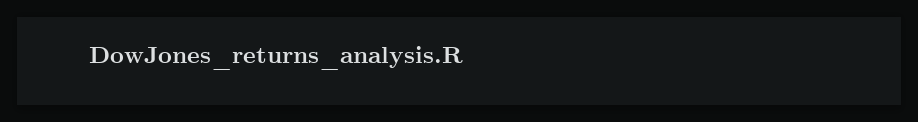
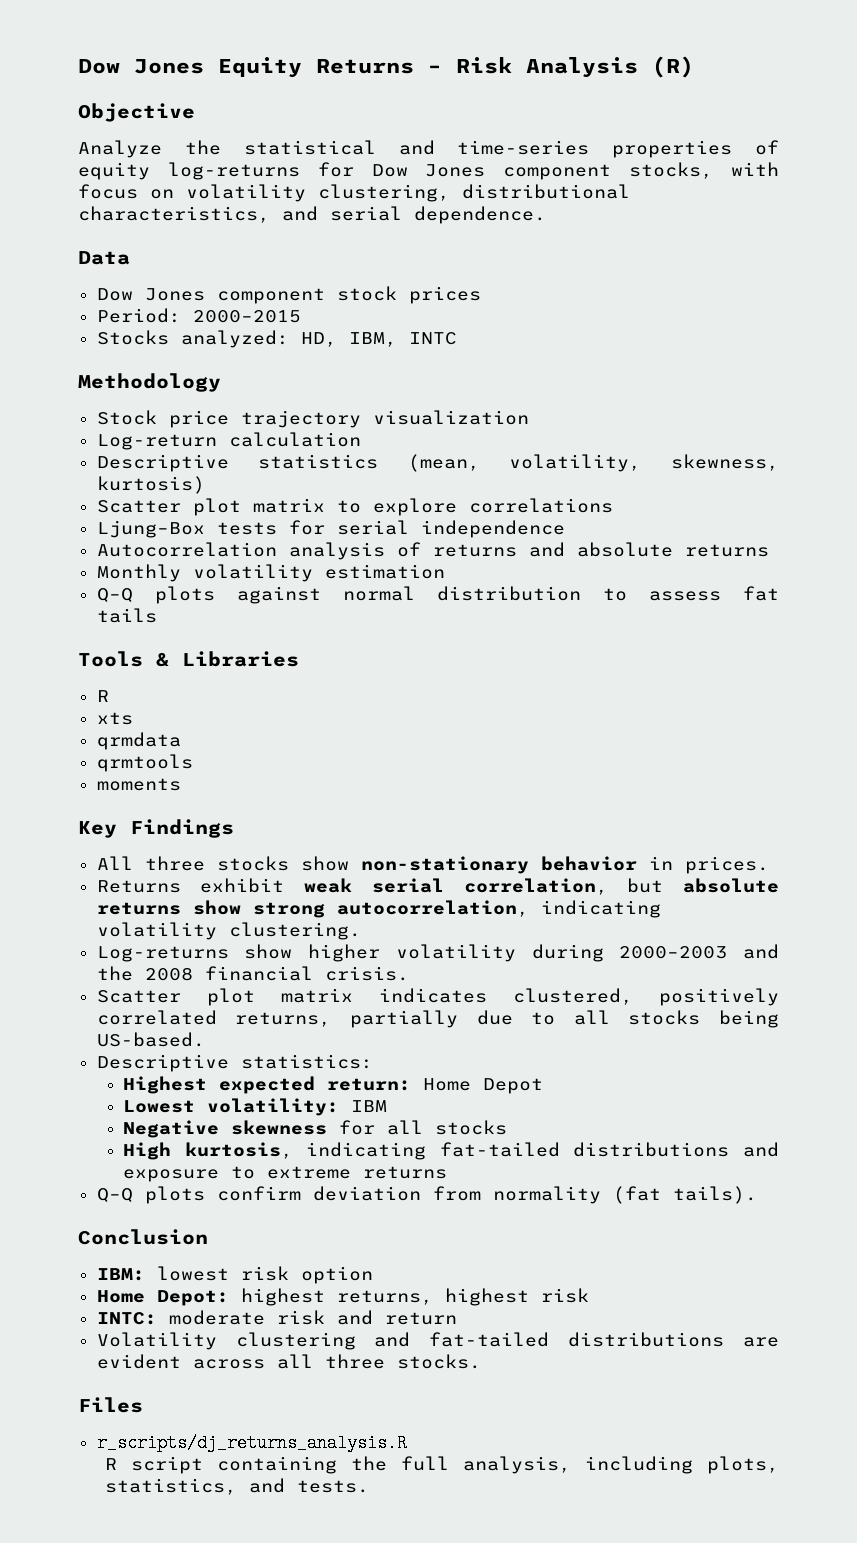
- DowJones_returns_analysis.R
+ Dow Jones Equity Returns – Risk Analysis (R)
+ Objective
+ Analyze the statistical and time-series properties of equity log-returns for Dow Jones component stocks, with focus on volatility clustering, distributional characteristics, and serial dependence.
+ Data
+ Dow Jones component stock prices
+ Period: 2000–2015
+ Stocks analyzed: HD, IBM, INTC
+ Methodology
+ Stock price trajectory visualization
+ Log-return calculation
+ Descriptive statistics (mean, volatility, skewness, kurtosis)
+ Scatter plot matrix to explore correlations
+ Ljung–Box tests for serial independence
+ Autocorrelation analysis of returns and absolute returns
+ Monthly volatility estimation
+ Q–Q plots against normal distribution to assess fat tails
+ Tools & Libraries
+ R
+ xts
+ qrmdata
+ qrmtools
+ moments
+ Key Findings
+ All three stocks show non-stationary behavior in prices.
+ Returns exhibit weak serial correlation, but absolute returns show strong autocorrelation, indicating volatility clustering.
+ Log-returns show higher volatility during 2000–2003 and the 2008 financial crisis.
+ Scatter plot matrix indicates clustered, positively correlated returns, partially due to all stocks being US-based.
+ Descriptive statistics:
+ Highest expected return: Home Depot
+ Lowest volatility: IBM
+ Negative skewness for all stocks
+ High kurtosis, indicating fat-tailed distributions and exposure to extreme returns
+ Q–Q plots confirm deviation from normality (fat tails).
+ Conclusion
+ IBM: lowest risk option
+ Home Depot: highest returns, highest risk
+ INTC: moderate risk and return
+ Volatility clustering and fat-tailed distributions are evident across all three stocks.
+ Files
+ r_scripts/dj_returns_analysis.R
+ R script containing the full analysis, including plots, statistics, and tests.

